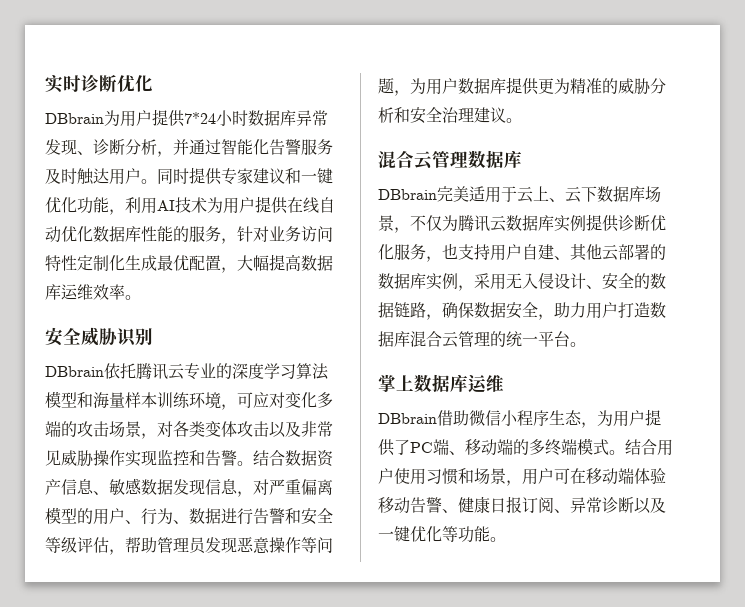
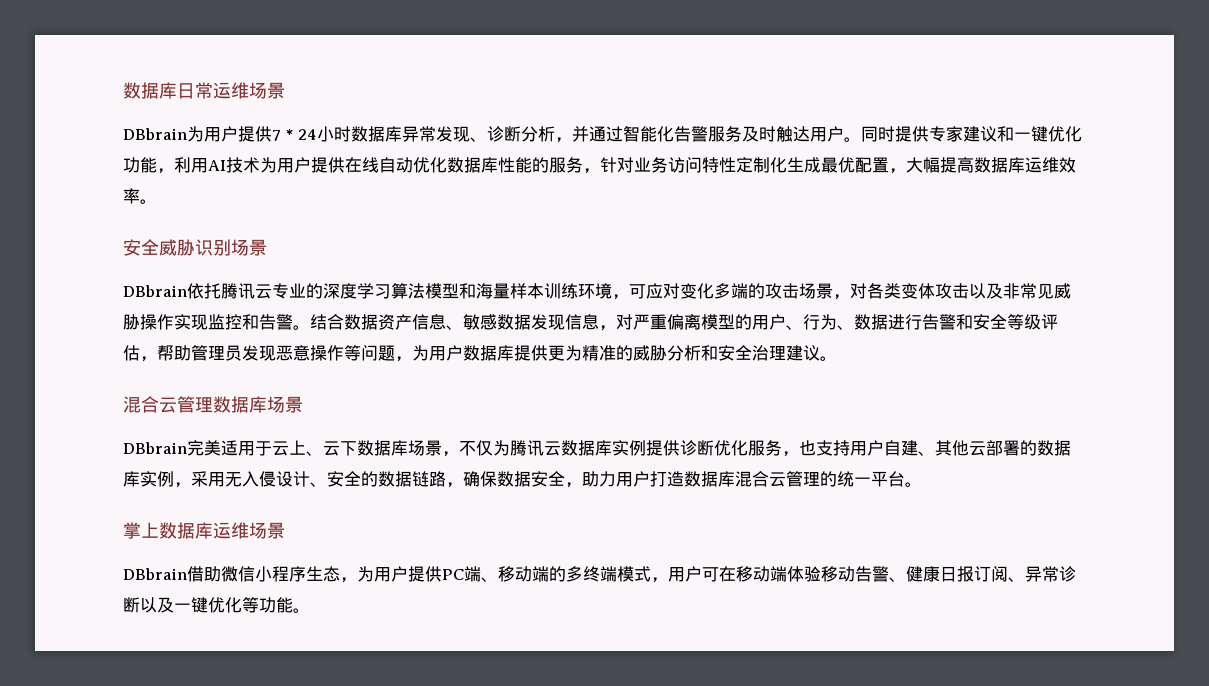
- 实时诊断优化
+ 数据库日常运维场景
- DBbrain为用户提供7*24小时数据库异常发现、诊断分析，并通过智能化告警服务及时触达用户。
+ DBbrain为用户提供7 * 24小时数据库异常发现、诊断分析，并通过智能化告警服务及时触达用户。
- 安全威胁识别
+ 安全威胁识别场景
- 混合云管理数据库
+ 混合云管理数据库场景
- 掌上数据库运维
+ 掌上数据库运维场景
- DBbrain借助微信小程序生态，为用户提供了PC端、移动端的多终端模式。结合用户使用习惯和场景，用户可在移动端体验移动告警、健康日报订阅、异常诊断以及一键优化等功能。
+ DBbrain借助微信小程序生态，为用户提供PC端、移动端的多终端模式，用户可在移动端体验移动告警、健康日报订阅、异常诊断以及一键优化等功能。

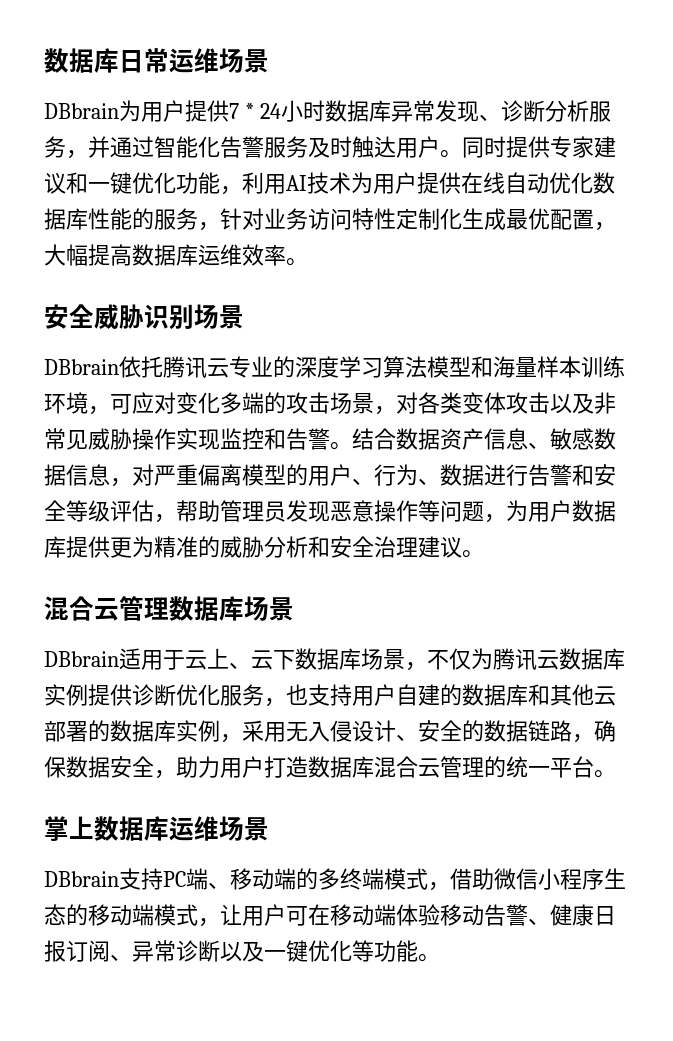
- DBbrain为用户提供7 * 24小时数据库异常发现、诊断分析，并通过智能化告警服务及时触达用户。
+ DBbrain为用户提供7 * 24小时数据库异常发现、诊断分析服务，并通过智能化告警服务及时触达用户。
- 结合数据资产信息、敏感数据发现信息，对严重偏离模型的用户、行为、数据进行告警和安全等级评估，帮助管理员发现恶意操作等问题，为用户数据库提供更为精准的威胁分析和安全治理建议。
+ 结合数据资产信息、敏感数据信息，对严重偏离模型的用户、行为、数据进行告警和安全等级评估，帮助管理员发现恶意操作等问题，为用户数据库提供更为精准的威胁分析和安全治理建议。
- DBbrain完美适用于云上、云下数据库场景，不仅为腾讯云数据库实例提供诊断优化服务，也支持用户自建、其他云部署的数据库实例，采用无入侵设计、安全的数据链路，确保数据安全，助力用户打造数据库混合云管理的统一平台。
+ DBbrain适用于云上、云下数据库场景，不仅为腾讯云数据库实例提供诊断优化服务，也支持用户自建的数据库和其他云部署的数据库实例，采用无入侵设计、安全的数据链路，确保数据安全，助力用户打造数据库混合云管理的统一平台。
- DBbrain借助微信小程序生态，为用户提供PC端、移动端的多终端模式，用户可在移动端体验移动告警、健康日报订阅、异常诊断以及一键优化等功能。
+ DBbrain支持PC端、移动端的多终端模式，借助微信小程序生态的移动端模式，让用户可在移动端体验移动告警、健康日报订阅、异常诊断以及一键优化等功能。

